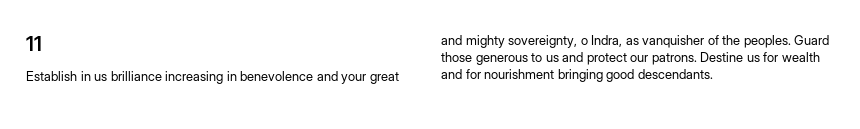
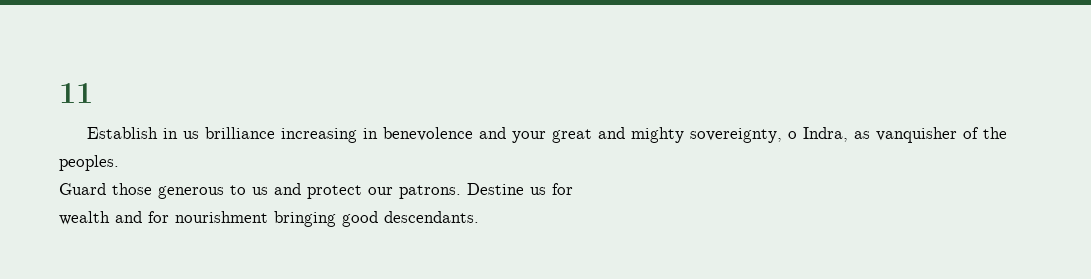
- Establish in us brilliance increasing in benevolence and your great and mighty sovereignty, o Indra, as vanquisher of the peoples. Guard those generous to us and protect our patrons.
+ Establish in us brilliance increasing in benevolence and your great and mighty sovereignty, o Indra, as vanquisher of the peoples.
+ Guard those generous to us and protect our patrons.
- Destine us for wealth and for nourishment bringing good descendants.
+ Destine us for
+ wealth and for nourishment bringing good descendants.

